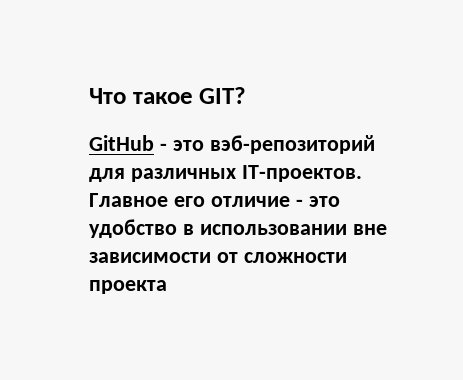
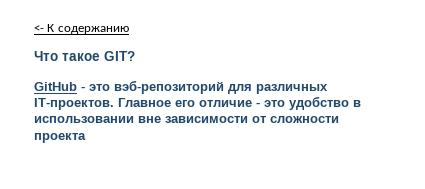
+ <- К содержанию

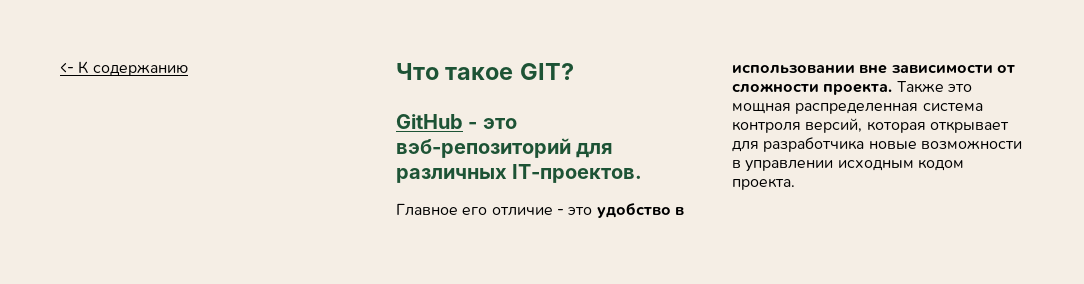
- GitHub - это вэб-репозиторий для различных IT-проектов. Главное его отличие - это удобство в использовании вне зависимости от сложности проекта
+ GitHub - это вэб-репозиторий для различных IT-проектов.
+ Главное его отличие - это удобство в использовании вне зависимости от сложности проекта. Также это мощная распределенная система контроля версий, которая открывает для разработчика новые возможности в управлении исходным кодом проекта.

